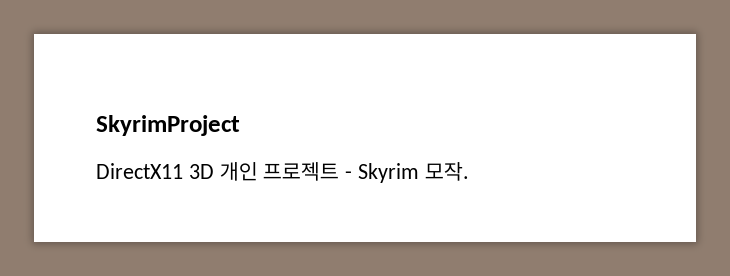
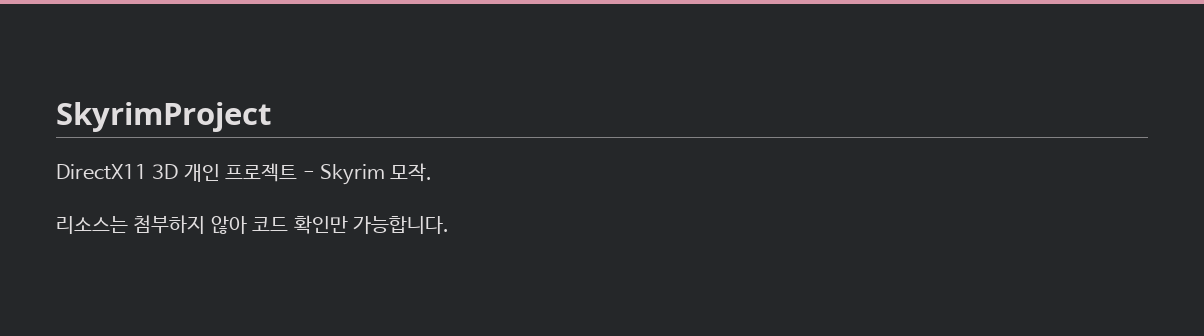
+ 리소스는 첨부하지 않아 코드 확인만 가능합니다.

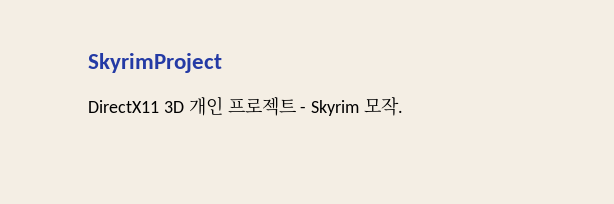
- 리소스는 첨부하지 않아 코드 확인만 가능합니다.

